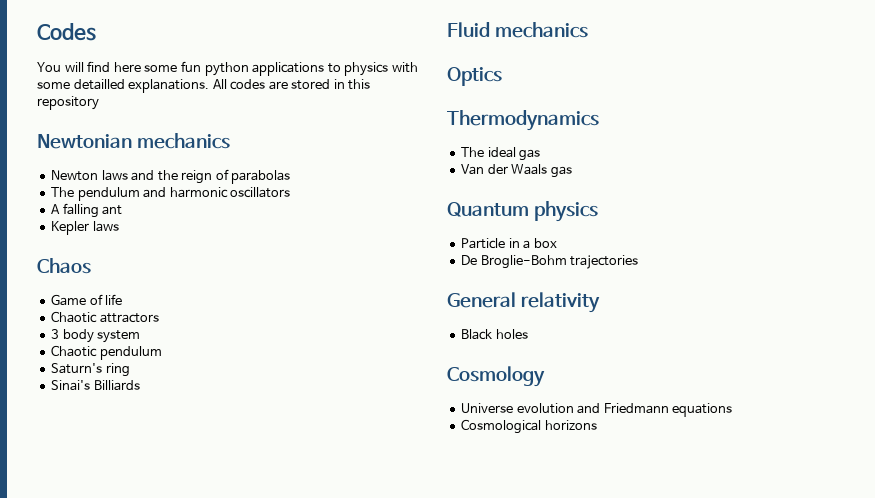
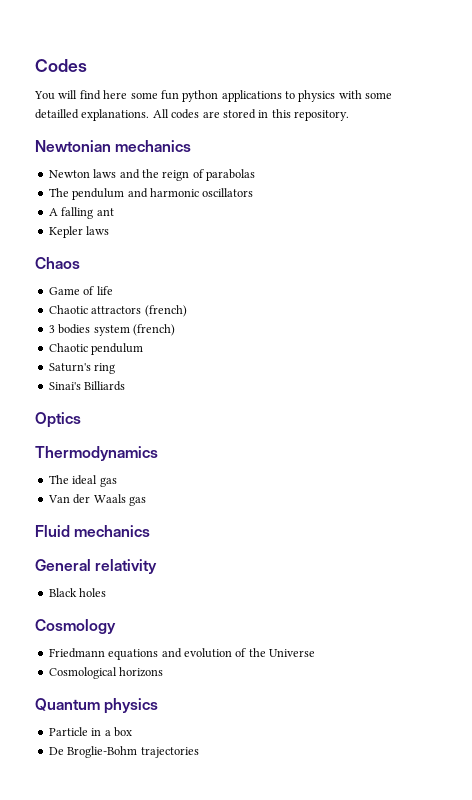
- All codes are stored in this repository
+ All codes are stored in this repository.
- Chaotic attractors
+ Chaotic attractors (french)
- 3 body system
+ 3 bodies system (french)
- Fluid mechanics
+ Fluid mechanics
+ General relativity
+ Black holes
+ Cosmology
+ Friedmann equations and evolution of the Universe
+ Cosmological horizons
- General relativity
- Black holes
- Cosmology
- Universe evolution and Friedmann equations
- Cosmological horizons

